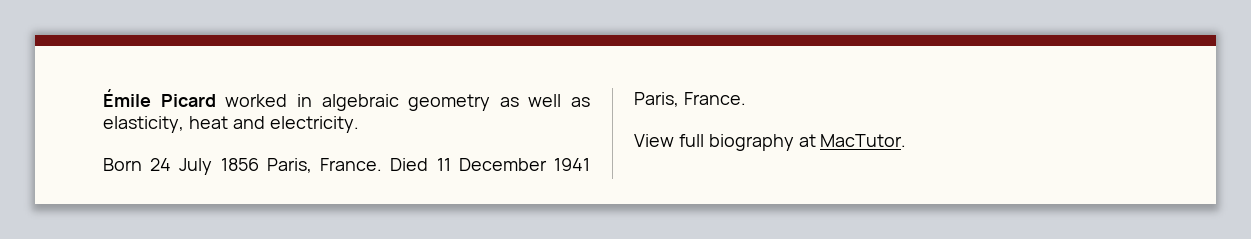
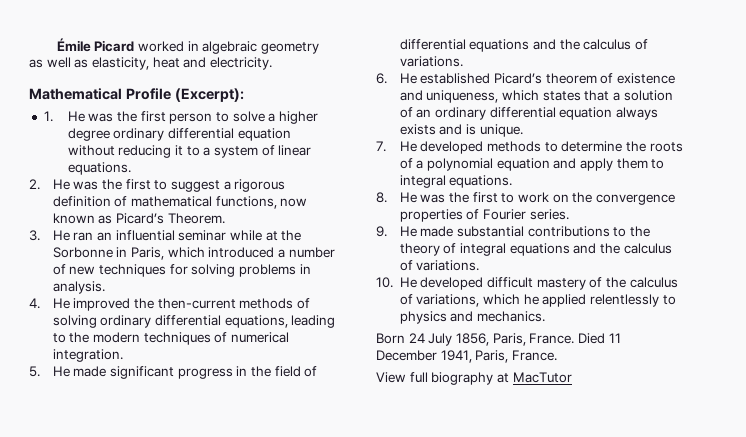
+ Mathematical Profile (Excerpt):
+ 1. He was the first person to solve a higher degree ordinary differential equation without reducing it to a system of linear equations.
+ 2. He was the first to suggest a rigorous definition of mathematical functions, now known as Picard’s Theorem.
+ 3. He ran an influential seminar while at the Sorbonne in Paris, which introduced a number of new techniques for solving problems in analysis.
+ 4. He improved the then-current methods of solving ordinary differential equations, leading to the modern techniques of numerical integration.
+ 5. He made significant progress in the field of differential equations and the calculus of variations.
+ 6. He established Picard’s theorem of existence and uniqueness, which states that a solution of an ordinary differential equation always exists and is unique.
+ 7. He developed methods to determine the roots of a polynomial equation and apply them to integral equations.
+ 8. He was the first to work on the convergence properties of Fourier series.
+ 9. He made substantial contributions to the theory of integral equations and the calculus of variations.
+ 10. He developed difficult mastery of the calculus of variations, which he applied relentlessly to physics and mechanics.
- Born 24 July 1856 Paris, France.
+ Born 24 July 1856, Paris, France.
- Died 11 December 1941 Paris, France.
+ Died 11 December 1941, Paris, France.
- View full biography at MacTutor.
+ View full biography at MacTutor

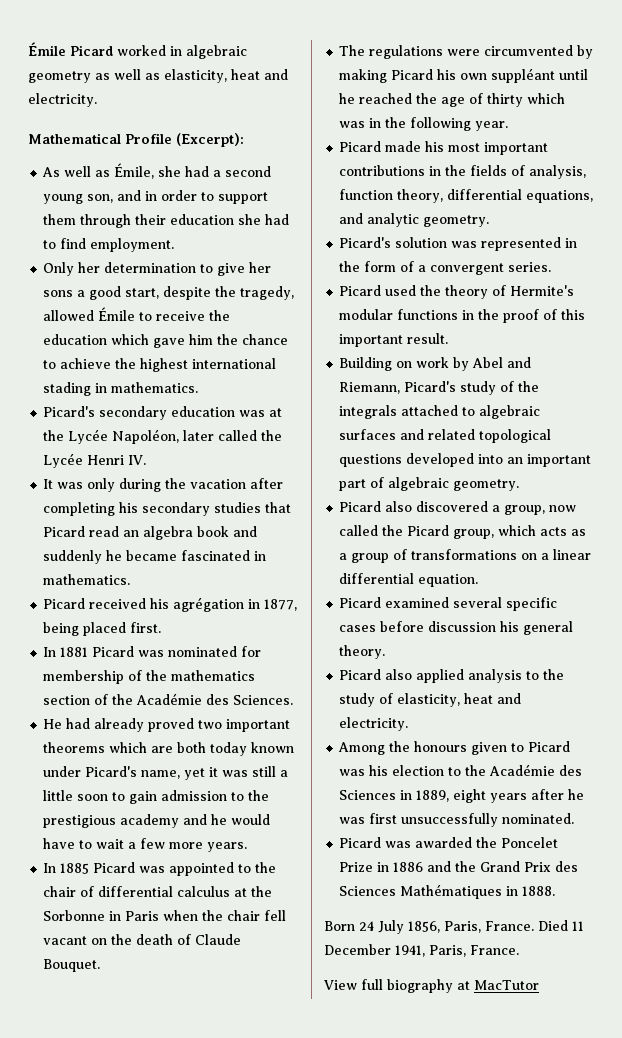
- 1. He was the first person to solve a higher degree ordinary differential equation without reducing it to a system of linear equations.
- 2. He was the first to suggest a rigorous definition of mathematical functions, now known as Picard’s Theorem.
- 3. He ran an influential seminar while at the Sorbonne in Paris, which introduced a number of new techniques for solving problems in analysis.
- 4. He improved the then-current methods of solving ordinary differential equations, leading to the modern techniques of numerical integration.
- 5. He made significant progress in the field of differential equations and the calculus of variations.
- 6. He established Picard’s theorem of existence and uniqueness, which states that a solution of an ordinary differential equation always exists and is unique.
- 7. He developed methods to determine the roots of a polynomial equation and apply them to integral equations.
- 8. He was the first to work on the convergence properties of Fourier series.
- 9. He made substantial contributions to the theory of integral equations and the calculus of variations.
- 10. He developed difficult mastery of the calculus of variations, which he applied relentlessly to physics and mechanics.
+ As well as Émile, she had a second young son, and in order to support them through their education she had to find employment.
+ Only her determination to give her sons a good start, despite the tragedy, allowed Émile to receive the education which gave him the chance to achieve the highest international stading in mathematics.
+ Picard's secondary education was at the Lycée Napoléon, later called the Lycée Henri IV.
+ It was only during the vacation after completing his secondary studies that Picard read an algebra book and suddenly he became fascinated in mathematics.
+ Picard received his agrégation in 1877, being placed first.
+ In 1881 Picard was nominated for membership of the mathematics section of the Académie des Sciences.
+ He had already proved two important theorems which are both today known under Picard's name, yet it was still a little soon to gain admission to the prestigious academy and he would have to wait a few more years.
+ In 1885 Picard was appointed to the chair of differential calculus at the Sorbonne in Paris when the chair fell vacant on the death of Claude Bouquet.
+ The regulations were circumvented by making Picard his own suppléant until he reached the age of thirty which was in the following year.
+ Picard made his most important contributions in the fields of analysis, function theory, differential equations, and analytic geometry.
+ Picard's solution was represented in the form of a convergent series.
+ Picard used the theory of Hermite's modular functions in the proof of this important result.
+ Building on work by Abel and Riemann, Picard's study of the integrals attached to algebraic surfaces and related topological questions developed into an important part of algebraic geometry.
+ Picard also discovered a group, now called the Picard group, which acts as a group of transformations on a linear differential equation.
+ Picard examined several specific cases before discussion his general theory.
+ Picard also applied analysis to the study of elasticity, heat and electricity.
+ Among the honours given to Picard was his election to the Académie des Sciences in 1889, eight years after he was first unsuccessfully nominated.
+ Picard was awarded the Poncelet Prize in 1886 and the Grand Prix des Sciences Mathématiques in 1888.

